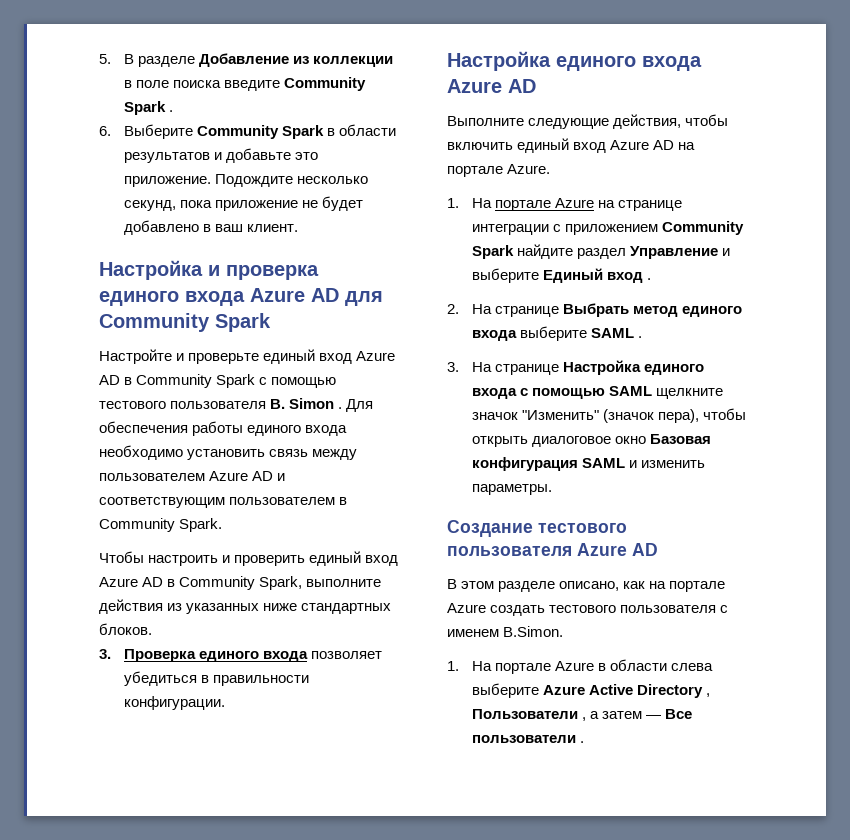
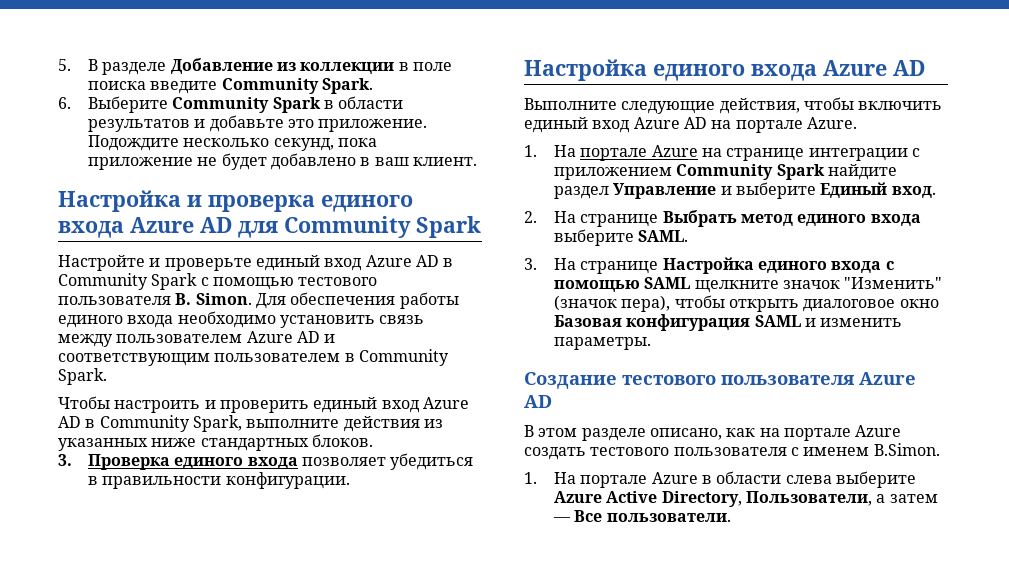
- 5. В разделе Добавление из коллекции в поле поиска введите Community Spark .
+ 5. В разделе Добавление из коллекции в поле поиска введите Community Spark.
- Настройте и проверьте единый вход Azure AD в Community Spark с помощью тестового пользователя B. Simon .
+ Настройте и проверьте единый вход Azure AD в Community Spark с помощью тестового пользователя B. Simon.
- 1. На портале Azure на странице интеграции с приложением Community Spark найдите раздел Управление и выберите Единый вход .
+ 1. На портале Azure на странице интеграции с приложением Community Spark найдите раздел Управление и выберите Единый вход.
- 2. На странице Выбрать метод единого входа выберите SAML .
+ 2. На странице Выбрать метод единого входа выберите SAML.
- 1. На портале Azure в области слева выберите Azure Active Directory , Пользователи , а затем — Все пользователи .
+ 1. На портале Azure в области слева выберите Azure Active Directory, Пользователи, а затем — Все пользователи.

